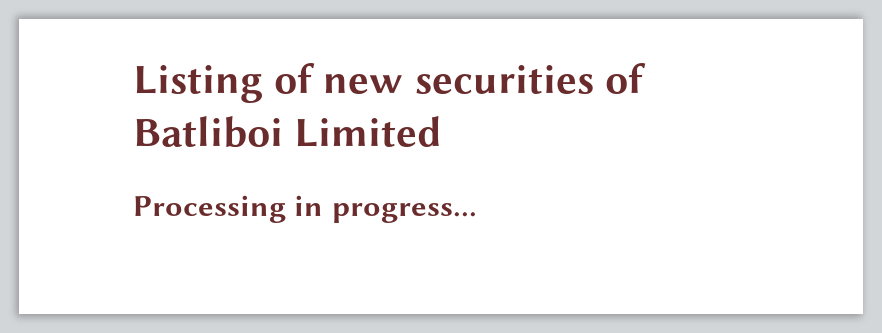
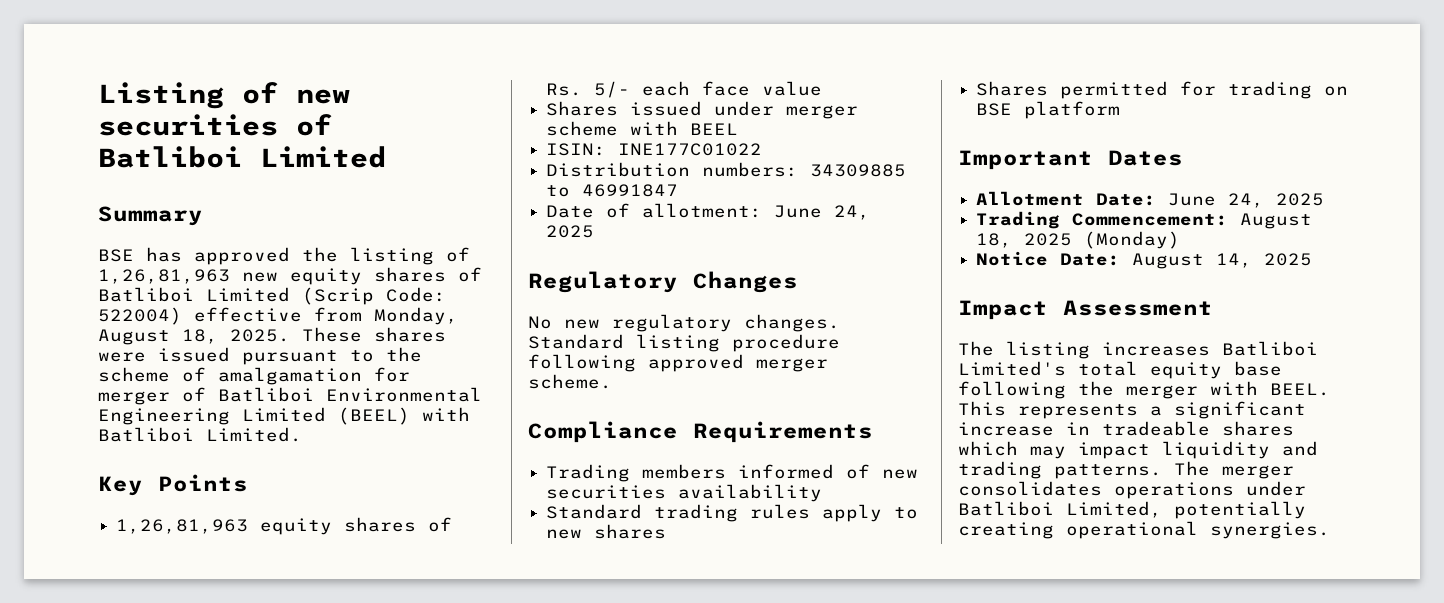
- Processing in progress...
+ Summary
+ BSE has approved the listing of 1,26,81,963 new equity shares of Batliboi Limited (Scrip Code: 522004) effective from Monday, August 18, 2025. These shares were issued pursuant to the scheme of amalgamation for merger of Batliboi Environmental Engineering Limited (BEEL) with Batliboi Limited.
+ Key Points
+ 1,26,81,963 equity shares of Rs. 5/- each face value
+ Shares issued under merger scheme with BEEL
+ ISIN: INE177C01022
+ Distribution numbers: 34309885 to 46991847
+ Date of allotment: June 24, 2025
+ Regulatory Changes
+ No new regulatory changes. Standard listing procedure following approved merger scheme.
+ Compliance Requirements
+ Trading members informed of new securities availability
+ Standard trading rules apply to new shares
+ Shares permitted for trading on BSE platform
+ Important Dates
+ Allotment Date: June 24, 2025
+ Trading Commencement: August 18, 2025 (Monday)
+ Notice Date: August 14, 2025
+ Impact Assessment
+ The listing increases Batliboi Limited's total equity base following the merger with BEEL. This represents a significant increase in tradeable shares which may impact liquidity and trading patterns. The merger consolidates operations under Batliboi Limited, potentially creating operational synergies.

